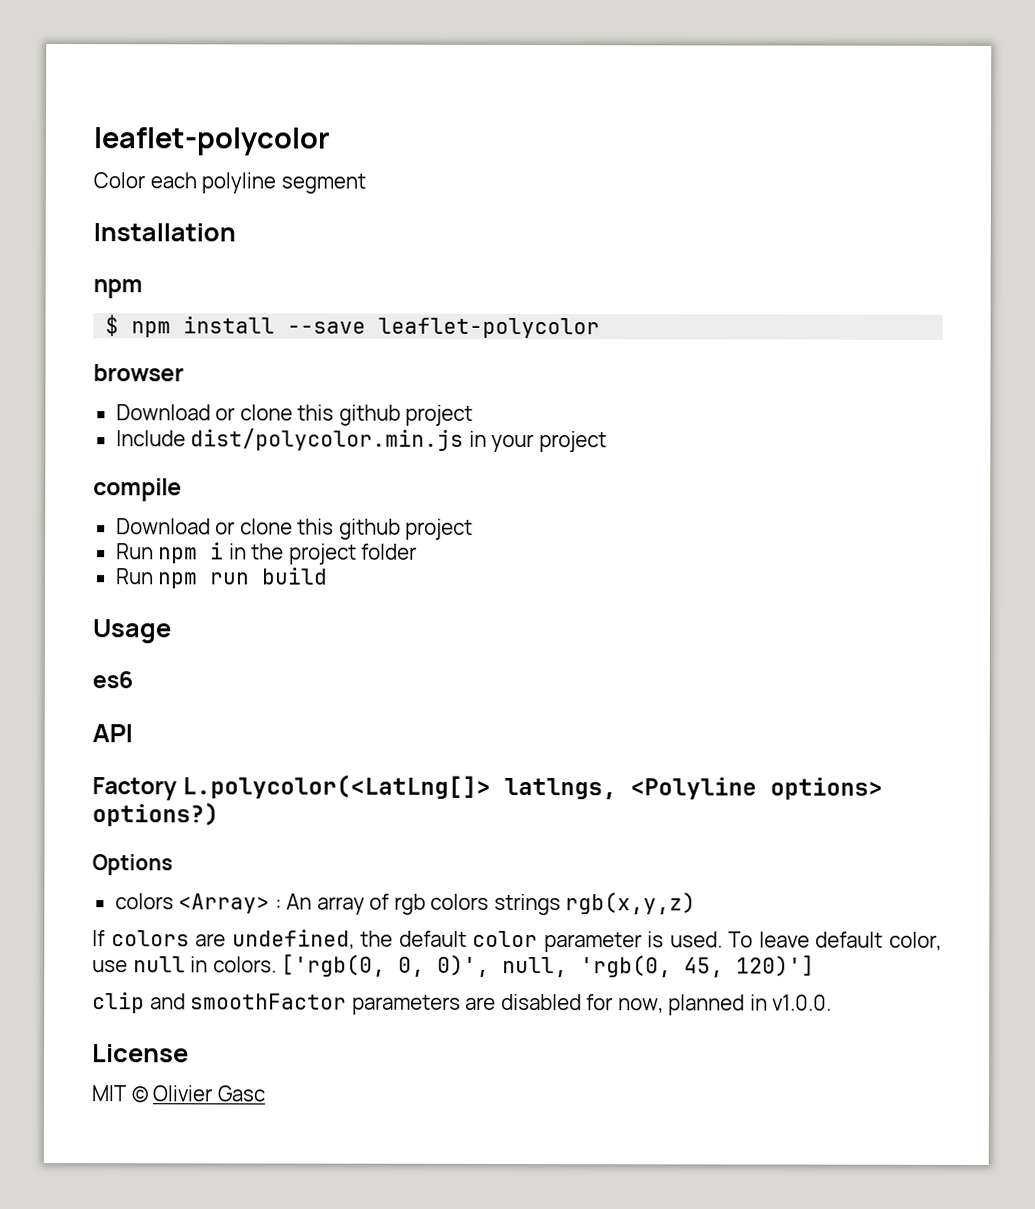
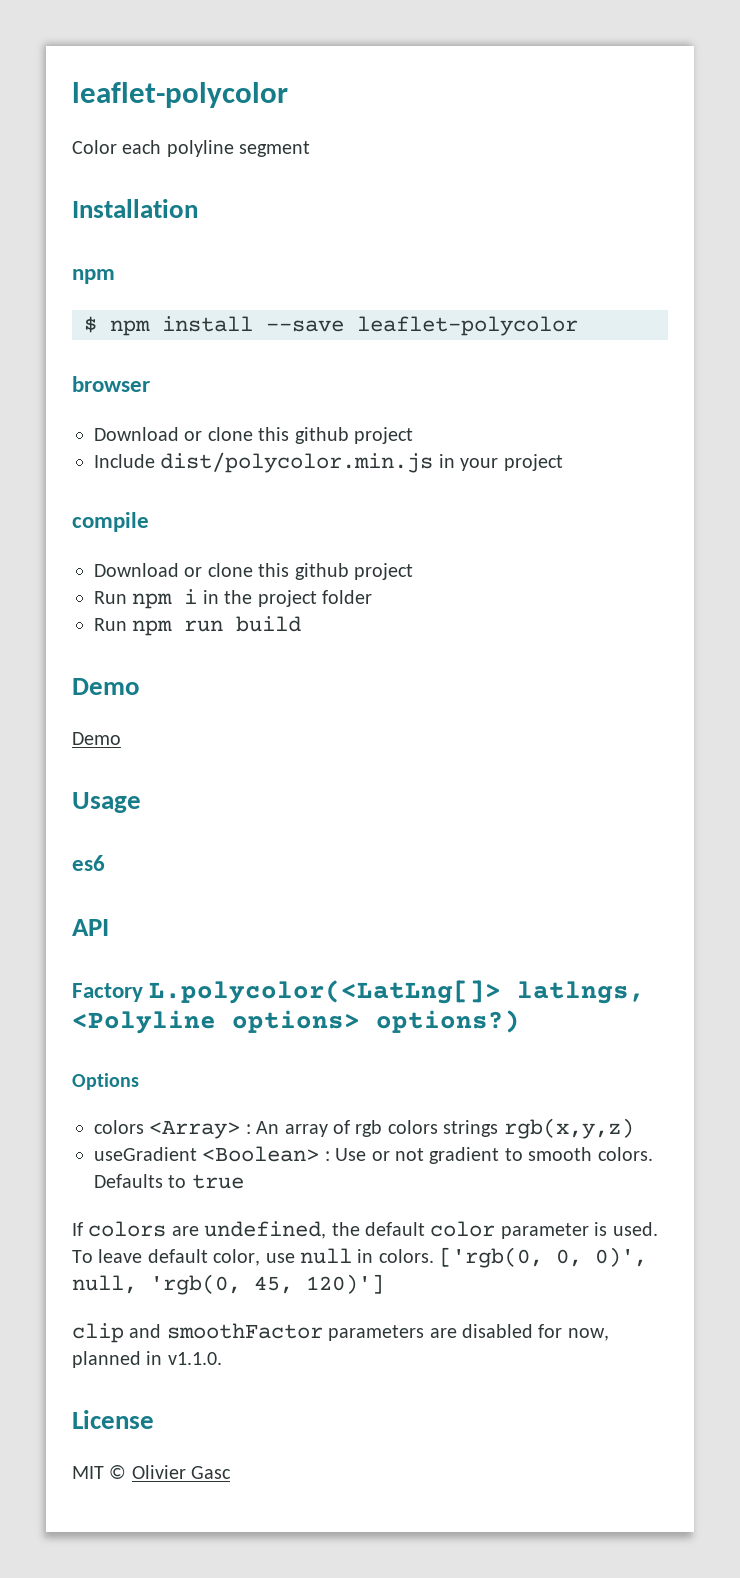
  Run npm run build
+ Demo
+ Demo
+ useGradient <Boolean> : Use or not gradient to smooth colors. Defaults to true
- clip and smoothFactor parameters are disabled for now, planned in v1.0.0.
+ clip and smoothFactor parameters are disabled for now, planned in v1.1.0.

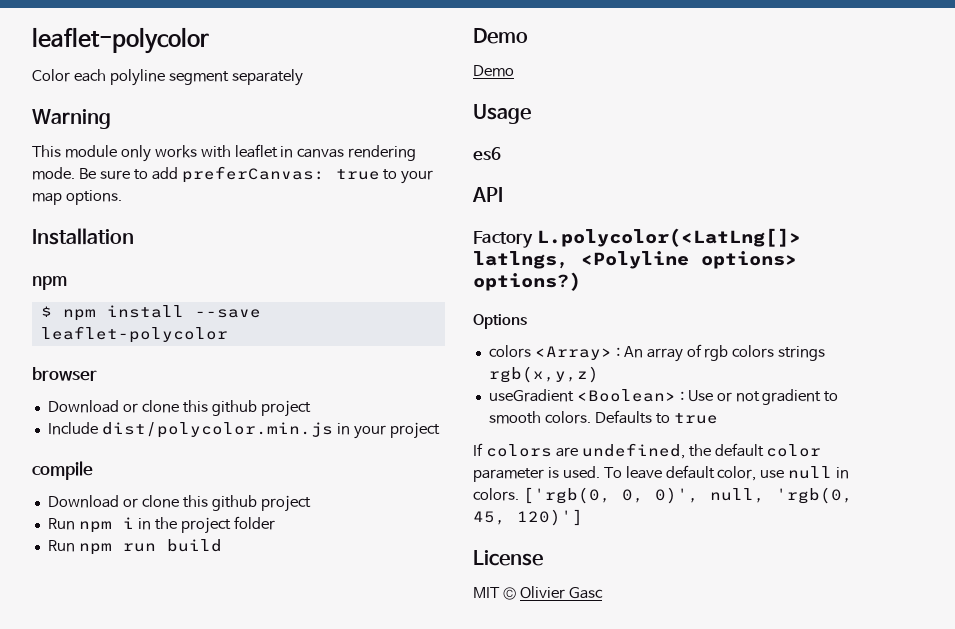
- Color each polyline segment
+ Color each polyline segment separately
+ Warning
+ This module only works with leaflet in canvas rendering mode. Be sure to add preferCanvas: true to your map options.
- clip and smoothFactor parameters are disabled for now, planned in v1.1.0.

